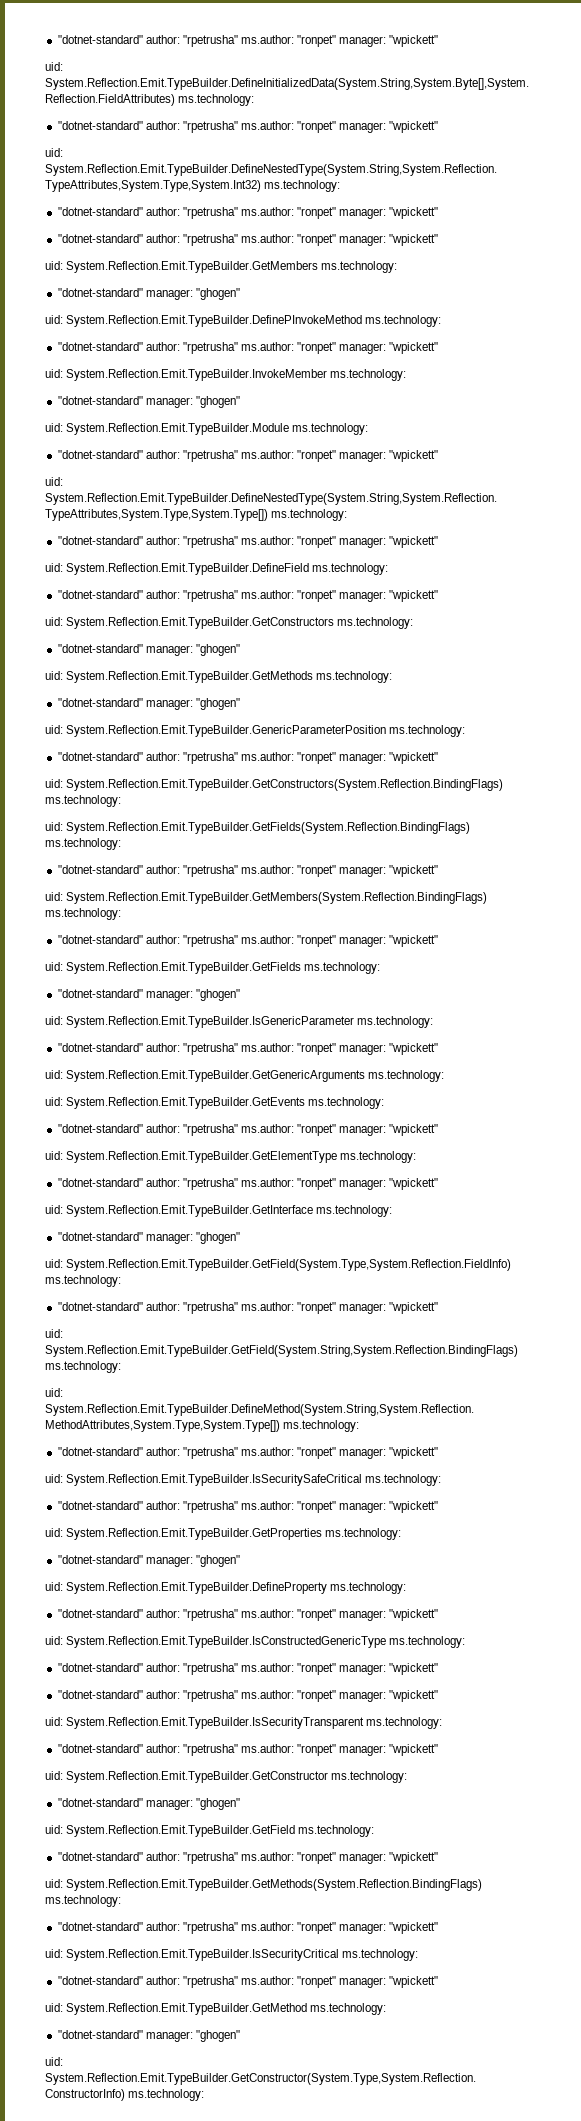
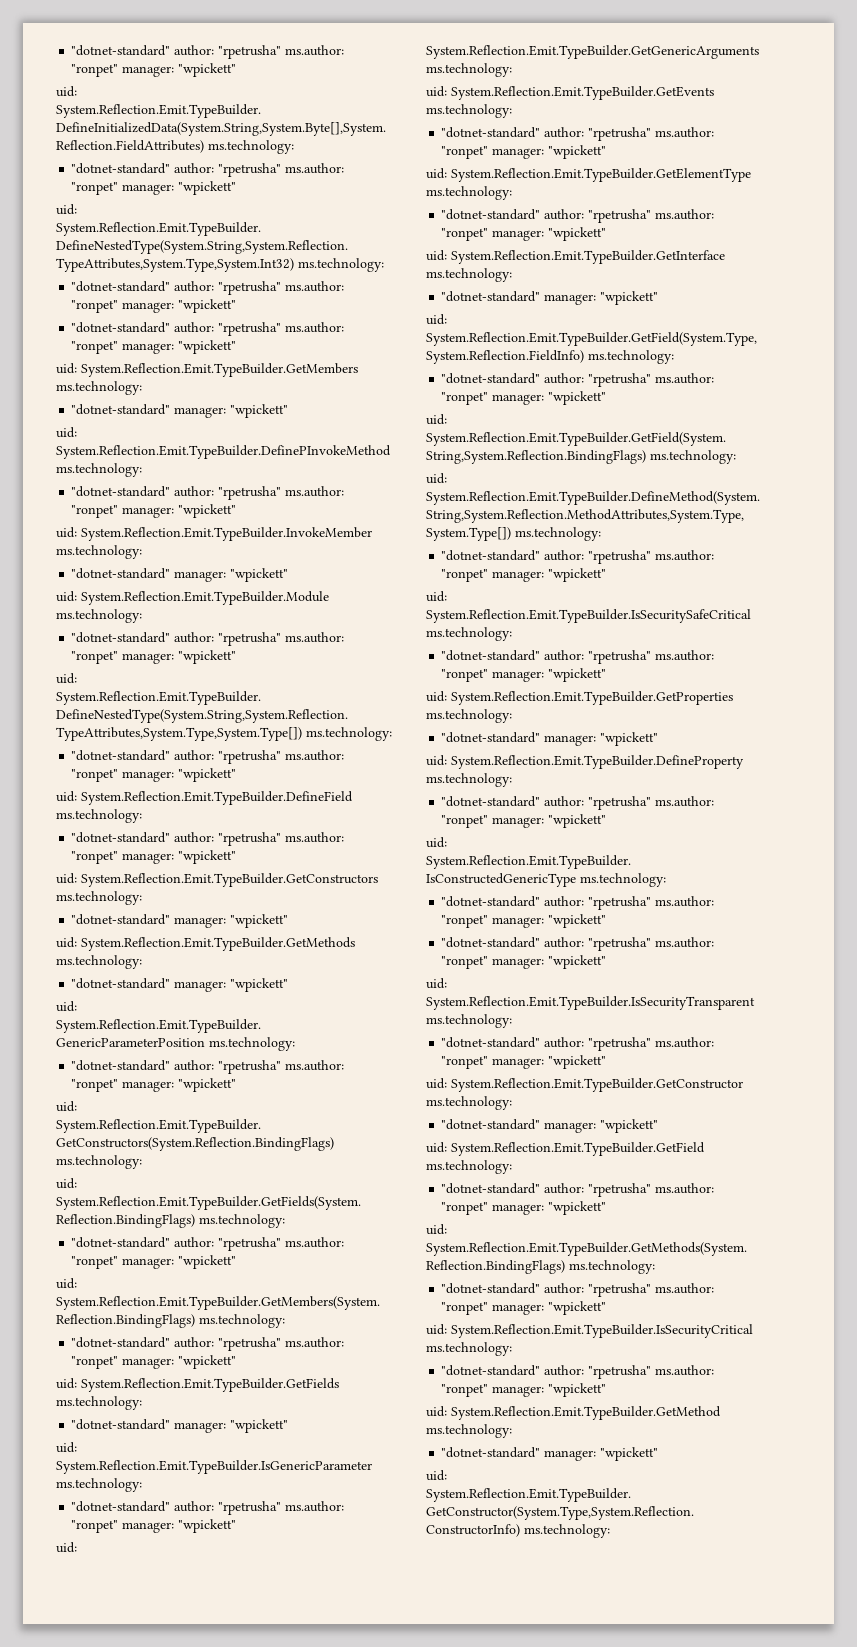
  uid: System.Reflection.Emit.TypeBuilder.GetMembers ms.technology:
- "dotnet-standard" manager: "ghogen"
+ "dotnet-standard" manager: "wpickett"
  uid: System.Reflection.Emit.TypeBuilder.InvokeMember ms.technology:
- "dotnet-standard" manager: "ghogen"
+ "dotnet-standard" manager: "wpickett"
  uid: System.Reflection.Emit.TypeBuilder.GetConstructors ms.technology:
- "dotnet-standard" manager: "ghogen"
+ "dotnet-standard" manager: "wpickett"
  uid: System.Reflection.Emit.TypeBuilder.GetMethods ms.technology:
- "dotnet-standard" manager: "ghogen"
+ "dotnet-standard" manager: "wpickett"
  uid: System.Reflection.Emit.TypeBuilder.GetFields ms.technology:
- "dotnet-standard" manager: "ghogen"
+ "dotnet-standard" manager: "wpickett"
  uid: System.Reflection.Emit.TypeBuilder.GetInterface ms.technology:
- "dotnet-standard" manager: "ghogen"
+ "dotnet-standard" manager: "wpickett"
  uid: System.Reflection.Emit.TypeBuilder.GetProperties ms.technology:
- "dotnet-standard" manager: "ghogen"
+ "dotnet-standard" manager: "wpickett"
  uid: System.Reflection.Emit.TypeBuilder.GetConstructor ms.technology:
- "dotnet-standard" manager: "ghogen"
+ "dotnet-standard" manager: "wpickett"
  uid: System.Reflection.Emit.TypeBuilder.GetMethod ms.technology:
- "dotnet-standard" manager: "ghogen"
+ "dotnet-standard" manager: "wpickett"

